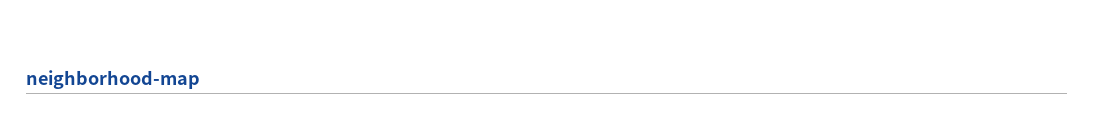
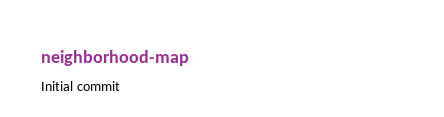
+ Initial commit

